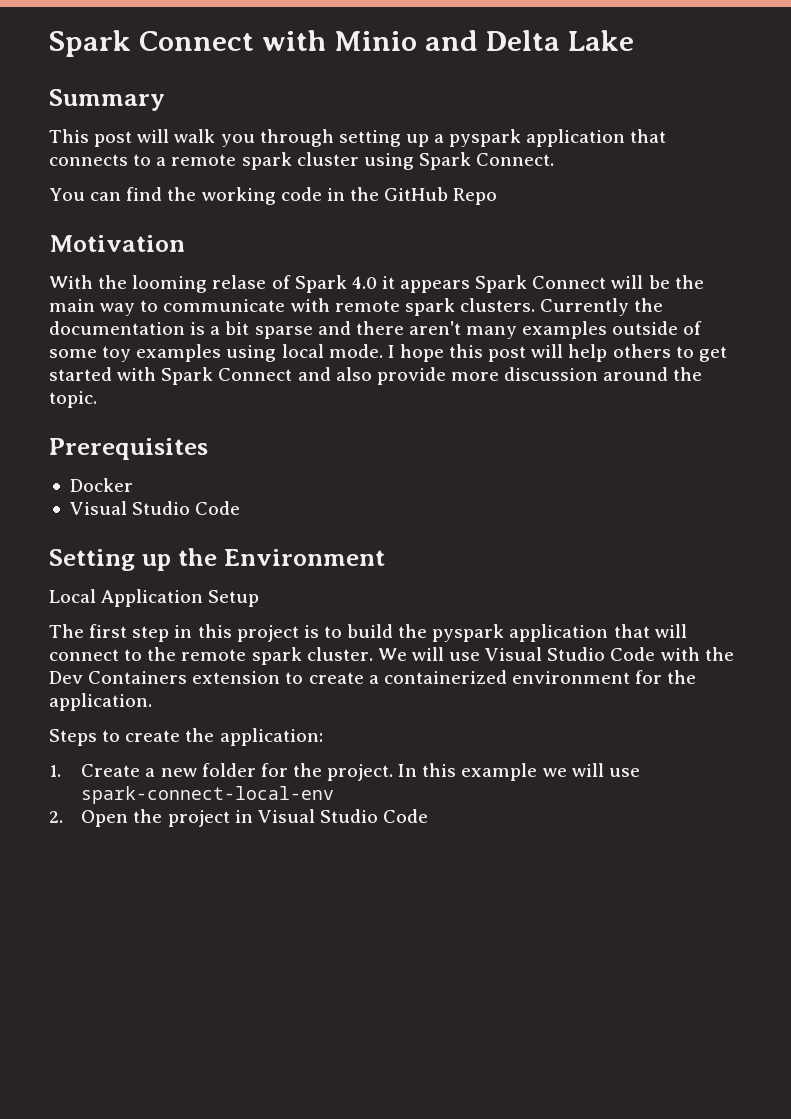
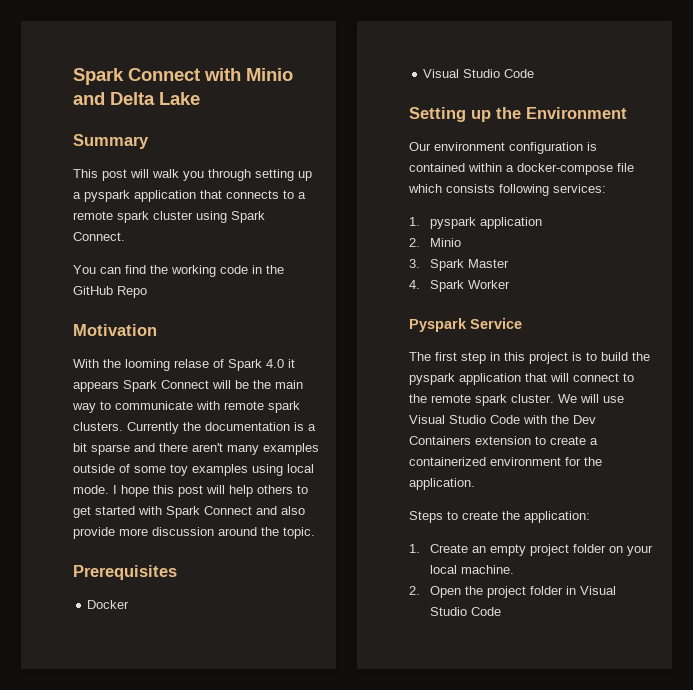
- Local Application Setup
+ Our environment configuration is contained within a docker-compose file which consists following services:
+ 1. pyspark application
+ 2. Minio
+ 3. Spark Master
+ 4. Spark Worker
+ Pyspark Service
- 1. Create a new folder for the project. In this example we will use spark-connect-local-env
+ 1. Create an empty project folder on your local machine.
- 2. Open the project in Visual Studio Code
+ 2. Open the project folder in Visual Studio Code

